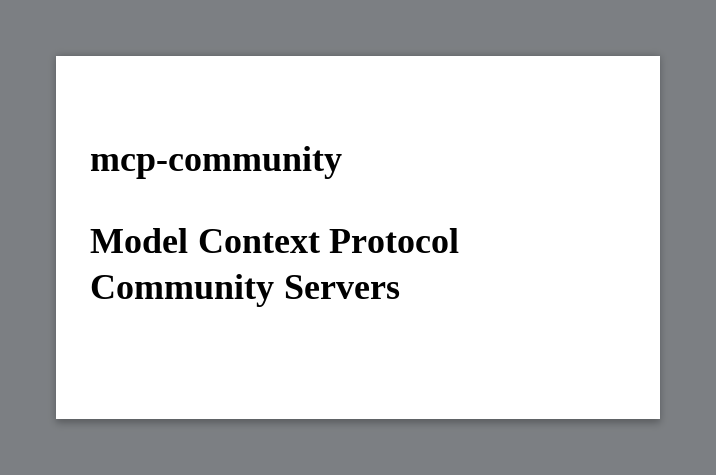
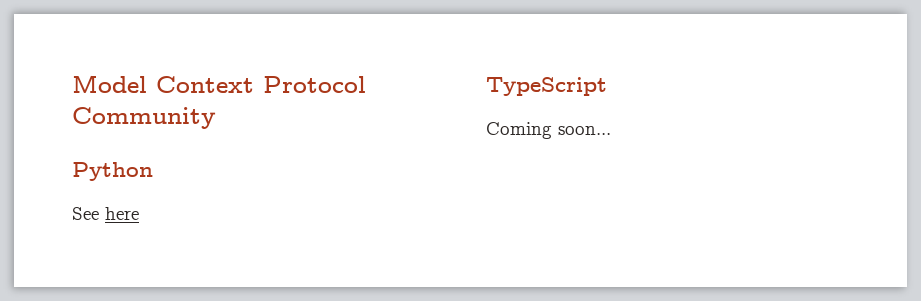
- mcp-community
- Model Context Protocol Community Servers
+ Model Context Protocol Community
+ Python
+ See here
+ TypeScript
+ Coming soon...

